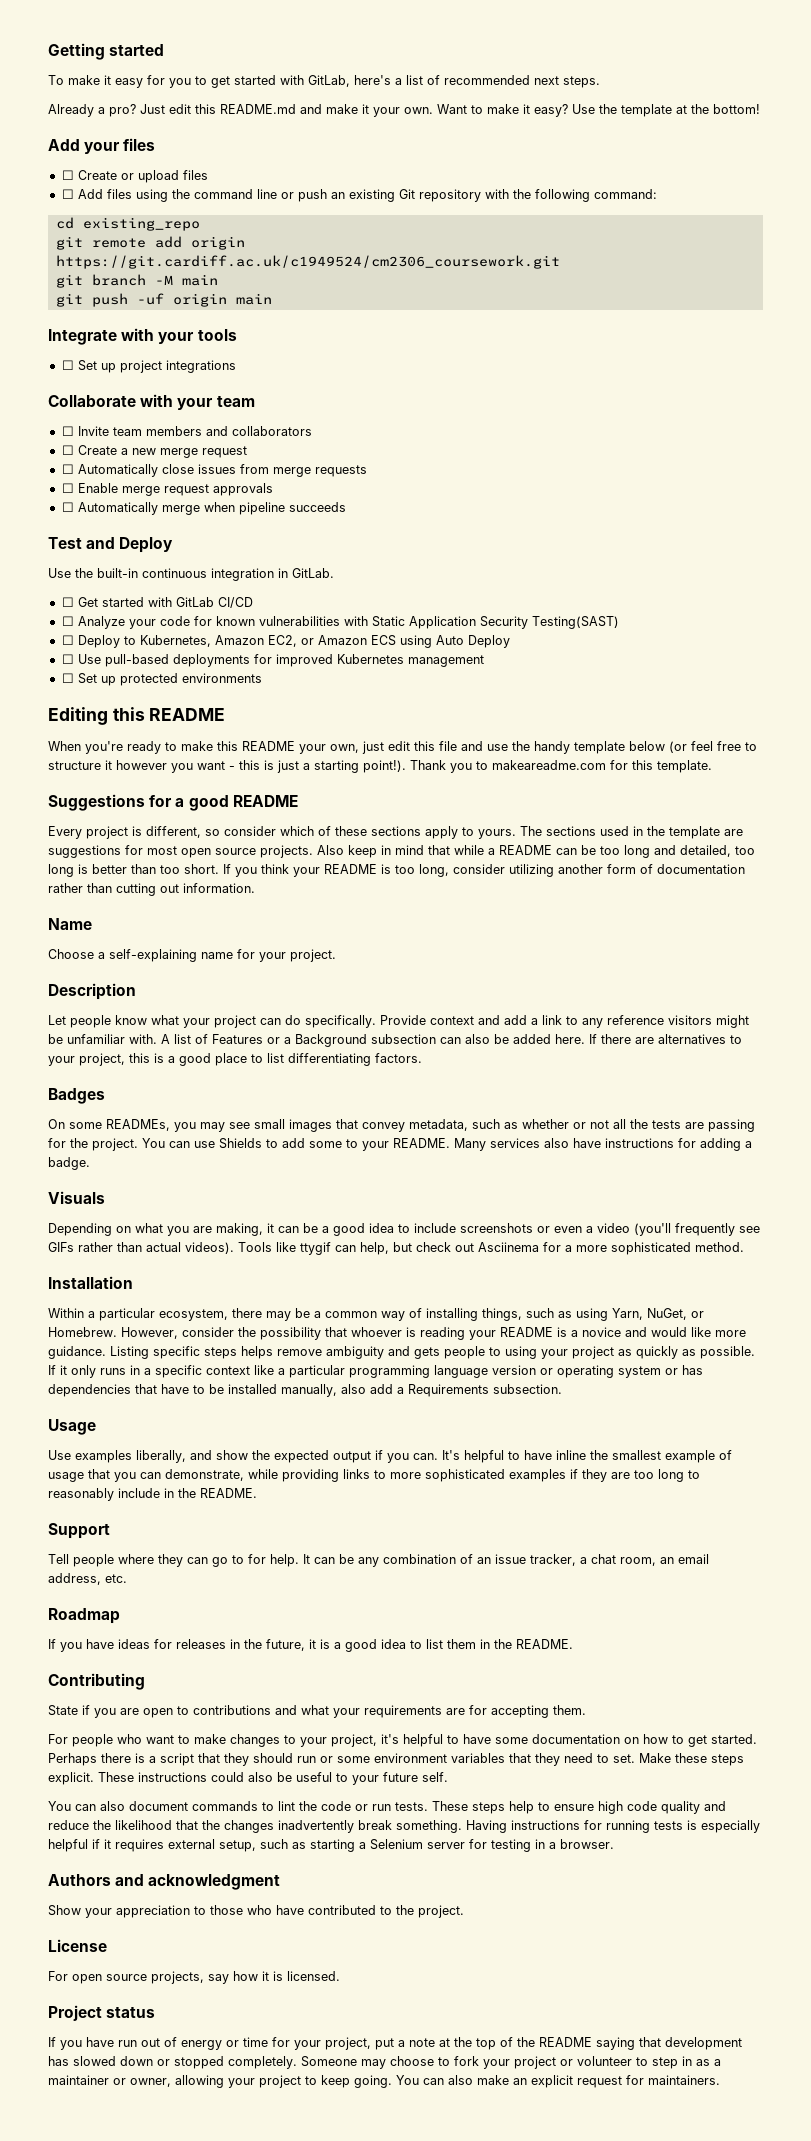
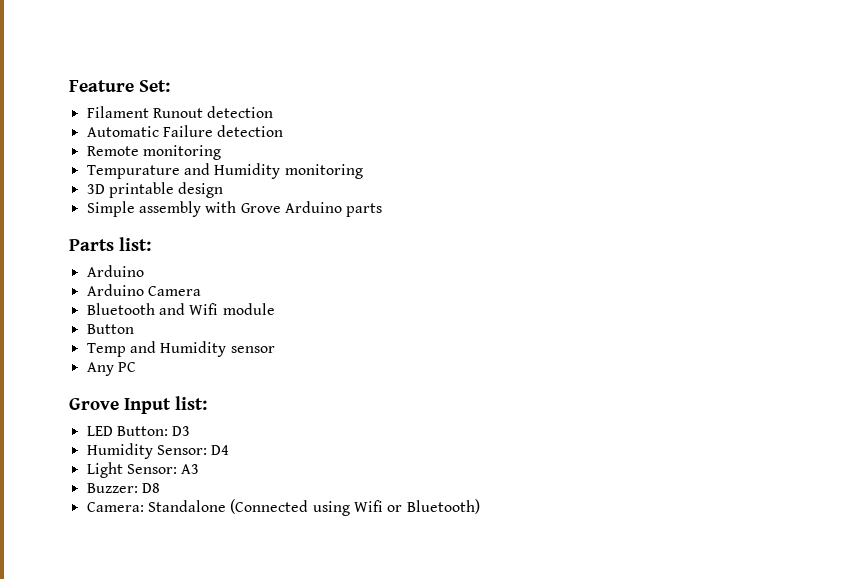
- Getting started
- To make it easy for you to get started with GitLab, here's a list of recommended next steps.
- Already a pro? Just edit this README.md and make it your own. Want to make it easy? Use the template at the bottom!
- Add your files
- ☐ Create or upload files
- ☐ Add files using the command line or push an existing Git repository with the following command:
- cd existing_repo
- git remote add origin https://git.cardiff.ac.uk/c1949524/cm2306_coursework.git
- git branch -M main
- git push -uf origin main
- Integrate with your tools
- ☐ Set up project integrations
- Collaborate with your team
- ☐ Invite team members and collaborators
- ☐ Create a new merge request
- ☐ Automatically close issues from merge requests
- ☐ Enable merge request approvals
- ☐ Automatically merge when pipeline succeeds
- Test and Deploy
- Use the built-in continuous integration in GitLab.
- ☐ Get started with GitLab CI/CD
- ☐ Analyze your code for known vulnerabilities with Static Application Security Testing(SAST)
- ☐ Deploy to Kubernetes, Amazon EC2, or Amazon ECS using Auto Deploy
- ☐ Use pull-based deployments for improved Kubernetes management
- ☐ Set up protected environments
- Editing this README
- When you're ready to make this README your own, just edit this file and use the handy template below (or feel free to structure it however you want - this is just a starting point!). Thank you to makeareadme.com for this template.
- Suggestions for a good README
- Every project is different, so consider which of these sections apply to yours. The sections used in the template are suggestions for most open source projects. Also keep in mind that while a README can be too long and detailed, too long is better than too short. If you think your README is too long, consider utilizing another form of documentation rather than cutting out information.
- Name
- Choose a self-explaining name for your project.
- Description
- Let people know what your project can do specifically. Provide context and add a link to any reference visitors might be unfamiliar with. A list of Features or a Background subsection can also be added here. If there are alternatives to your project, this is a good place to list differentiating factors.
- Badges
- On some READMEs, you may see small images that convey metadata, such as whether or not all the tests are passing for the project. You can use Shields to add some to your README. Many services also have instructions for adding a badge.
- Visuals
- Depending on what you are making, it can be a good idea to include screenshots or even a video (you'll frequently see GIFs rather than actual videos). Tools like ttygif can help, but check out Asciinema for a more sophisticated method.
- Installation
- Within a particular ecosystem, there may be a common way of installing things, such as using Yarn, NuGet, or Homebrew. However, consider the possibility that whoever is reading your README is a novice and would like more guidance. Listing specific steps helps remove ambiguity and gets people to using your project as quickly as possible. If it only runs in a specific context like a particular programming language version or operating system or has dependencies that have to be installed manually, also add a Requirements subsection.
- Usage
- Use examples liberally, and show the expected output if you can. It's helpful to have inline the smallest example of usage that you can demonstrate, while providing links to more sophisticated examples if they are too long to reasonably include in the README.
- Support
- Tell people where they can go to for help. It can be any combination of an issue tracker, a chat room, an email address, etc.
- Roadmap
- If you have ideas for releases in the future, it is a good idea to list them in the README.
- Contributing
- State if you are open to contributions and what your requirements are for accepting them.
- For people who want to make changes to your project, it's helpful to have some documentation on how to get started. Perhaps there is a script that they should run or some environment variables that they need to set. Make these steps explicit. These instructions could also be useful to your future self.
- You can also document commands to lint the code or run tests. These steps help to ensure high code quality and reduce the likelihood that the changes inadvertently break something. Having instructions for running tests is especially helpful if it requires external setup, such as starting a Selenium server for testing in a browser.
- Authors and acknowledgment
- Show your appreciation to those who have contributed to the project.
- License
- For open source projects, say how it is licensed.
- Project status
- If you have run out of energy or time for your project, put a note at the top of the README saying that development has slowed down or stopped completely. Someone may choose to fork your project or volunteer to step in as a maintainer or owner, allowing your project to keep going. You can also make an explicit request for maintainers.
+ Feature Set:
+ Filament Runout detection
+ Automatic Failure detection
+ Remote monitoring
+ Tempurature and Humidity monitoring
+ 3D printable design
+ Simple assembly with Grove Arduino parts
+ Parts list:
+ Arduino
+ Arduino Camera
+ Bluetooth and Wifi module
+ Button
+ Temp and Humidity sensor
+ Any PC
+ Grove Input list:
+ LED Button: D3
+ Humidity Sensor: D4
+ Light Sensor: A3
+ Buzzer: D8
+ Camera: Standalone (Connected using Wifi or Bluetooth)

